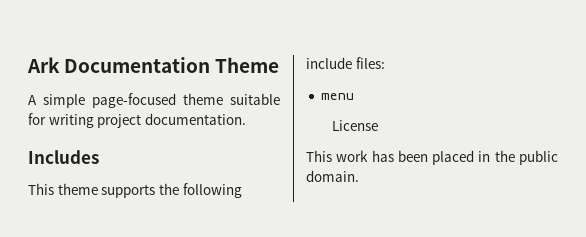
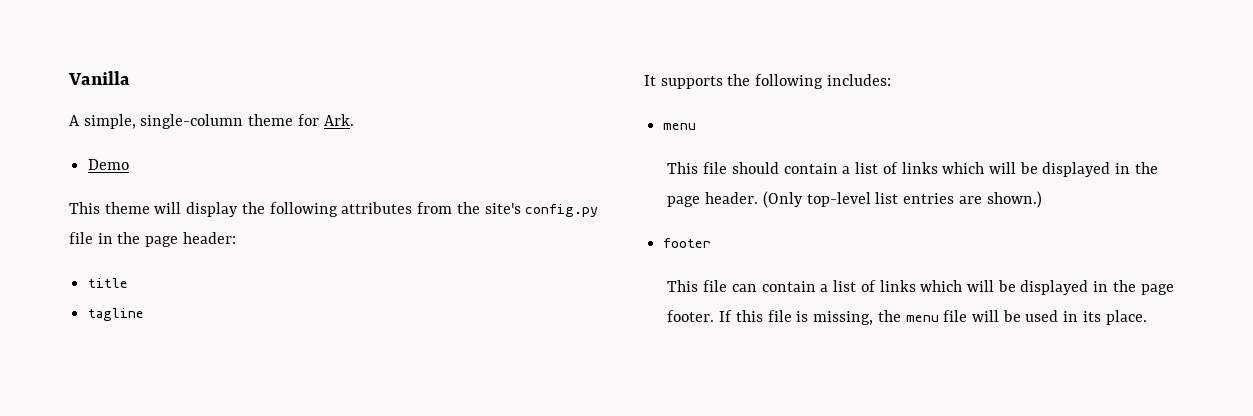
- Ark Documentation Theme
- A simple page-focused theme suitable for writing project documentation.
- Includes
- This theme supports the following include files:
+ Vanilla
+ A simple, single-column theme for Ark.
+ Demo
+ This theme will display the following attributes from the site's config.py file in the page header:
+ title
+ tagline
+ It supports the following includes:
- License
- This work has been placed in the public domain.
+ This file should contain a list of links which will be displayed in the page header. (Only top-level list entries are shown.)
+ footer
+ This file can contain a list of links which will be displayed in the page footer. If this file is missing, the menu file will be used in its place.

